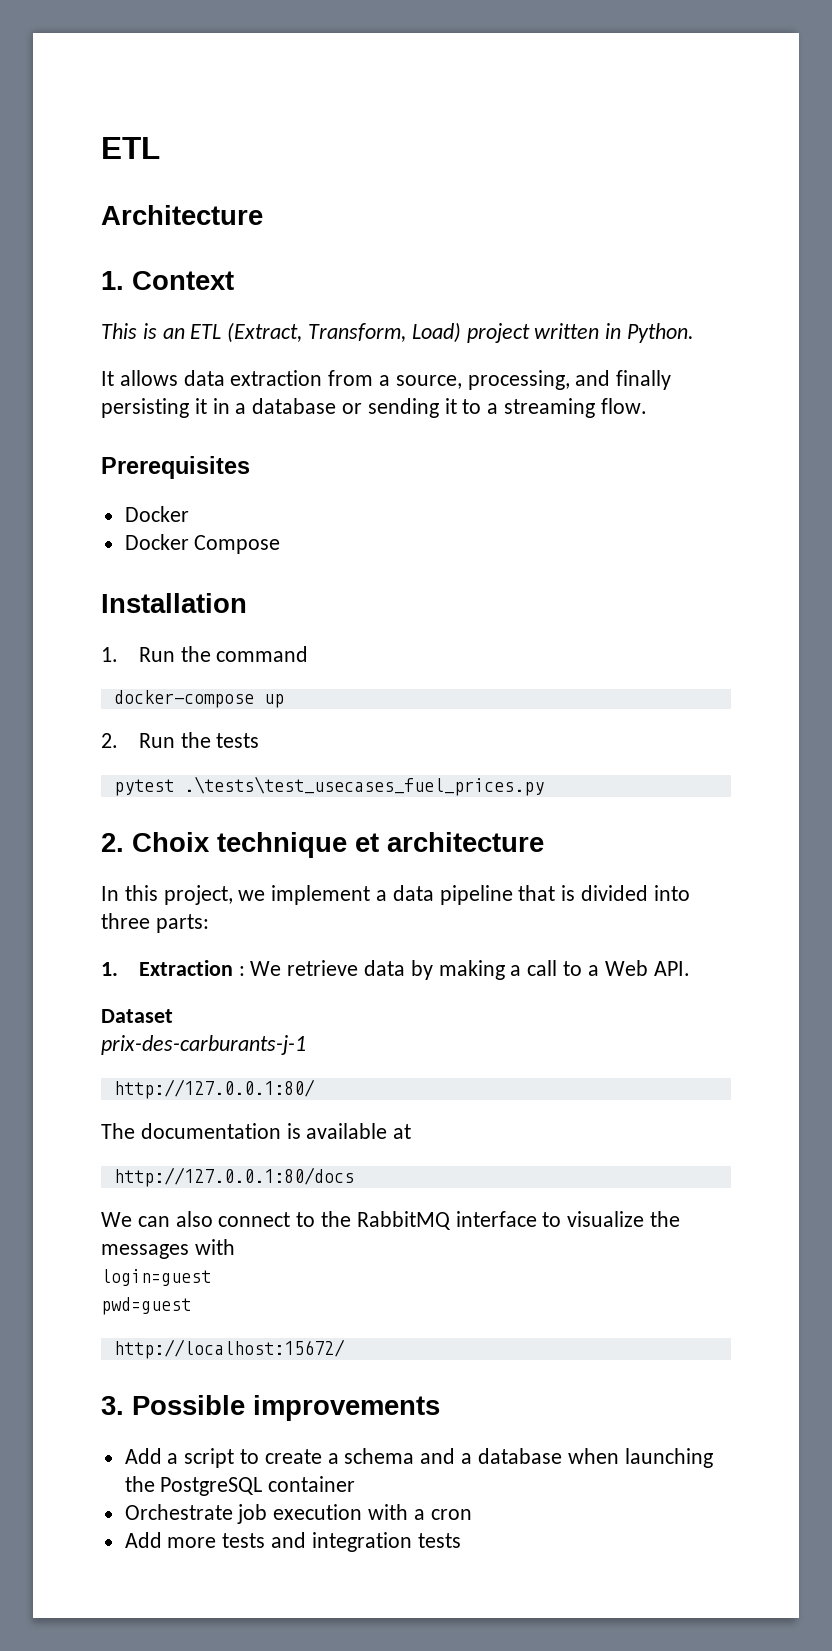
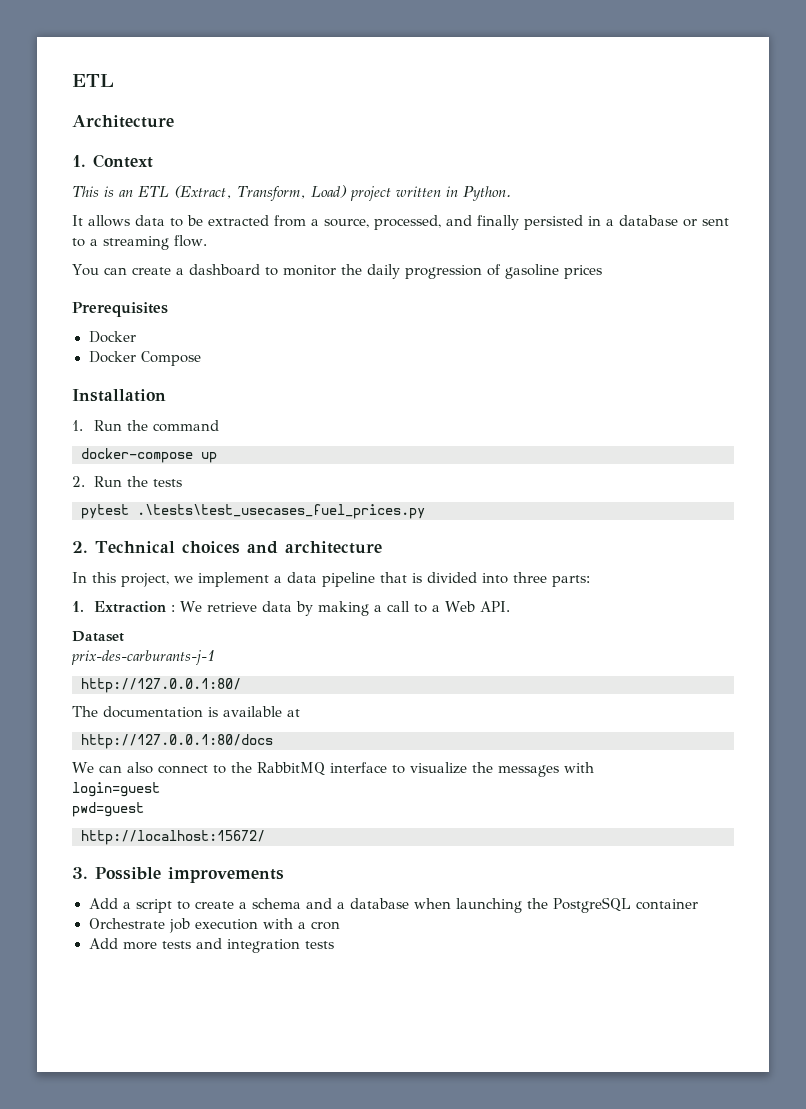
- It allows data extraction from a source, processing, and finally persisting it in a database or sending it to a streaming flow.
+ It allows data to be extracted from a source, processed, and finally persisted in a database or sent to a streaming flow.
+ You can create a dashboard to monitor the daily progression of gasoline prices
- 2. Choix technique et architecture
+ 2. Technical choices and architecture

